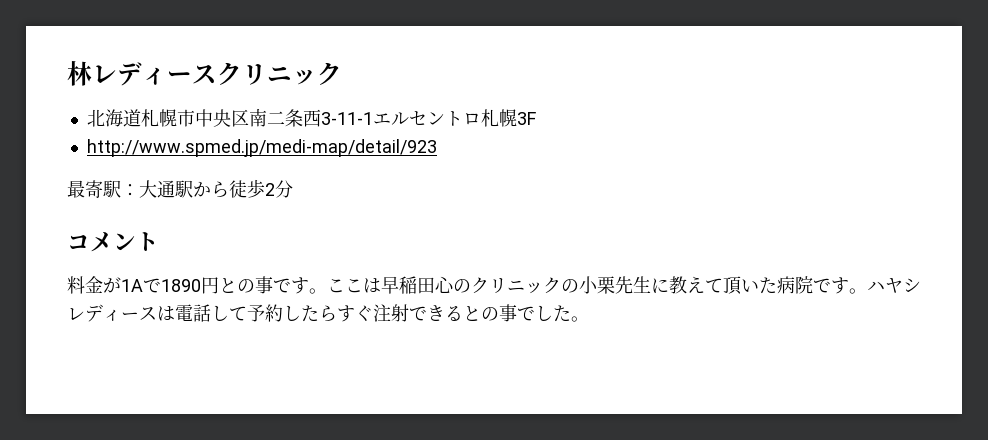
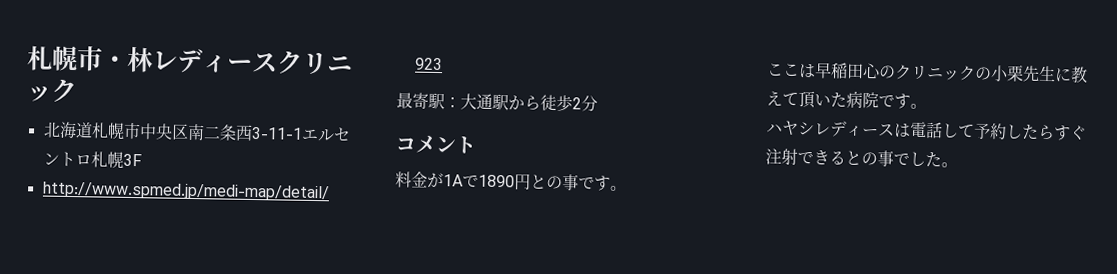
- 林レディースクリニック
+ 札幌市・林レディースクリニック
- 料金が1Aで1890円との事です。ここは早稲田心のクリニックの小栗先生に教えて頂いた病院です。ハヤシレディースは電話して予約したらすぐ注射できるとの事でした｡
+ 料金が1Aで1890円との事です。
+ ここは早稲田心のクリニックの小栗先生に教えて頂いた病院です。
+ ハヤシレディースは電話して予約したらすぐ注射できるとの事でした｡

